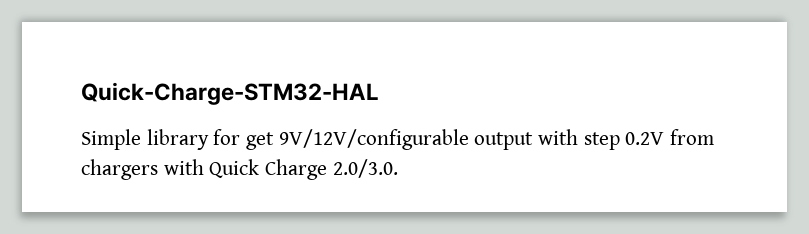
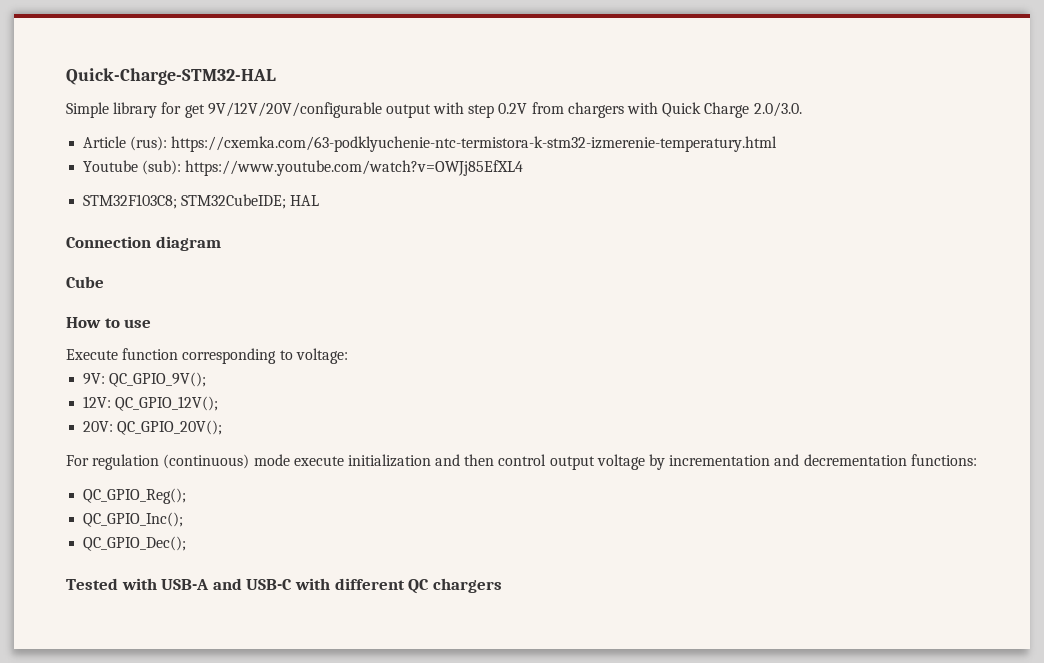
- Simple library for get 9V/12V/configurable output with step 0.2V from chargers with Quick Charge 2.0/3.0.
+ Simple library for get 9V/12V/20V/configurable output with step 0.2V from chargers with Quick Charge 2.0/3.0.
+ Article (rus): https://cxemka.com/63-podklyuchenie-ntc-termistora-k-stm32-izmerenie-temperatury.html
+ Youtube (sub): https://www.youtube.com/watch?v=OWJj85EfXL4
+ STM32F103C8; STM32CubeIDE; HAL
+ Connection diagram
+ Cube
+ How to use
+ Execute function corresponding to voltage:
+ 9V: QC_GPIO_9V();
+ 12V: QC_GPIO_12V();
+ 20V: QC_GPIO_20V();
+ For regulation (continuous) mode execute initialization and then control output voltage by incrementation and decrementation functions:
+ QC_GPIO_Reg();
+ QC_GPIO_Inc();
+ QC_GPIO_Dec();
+ Tested with USB-A and USB-C with different QC chargers

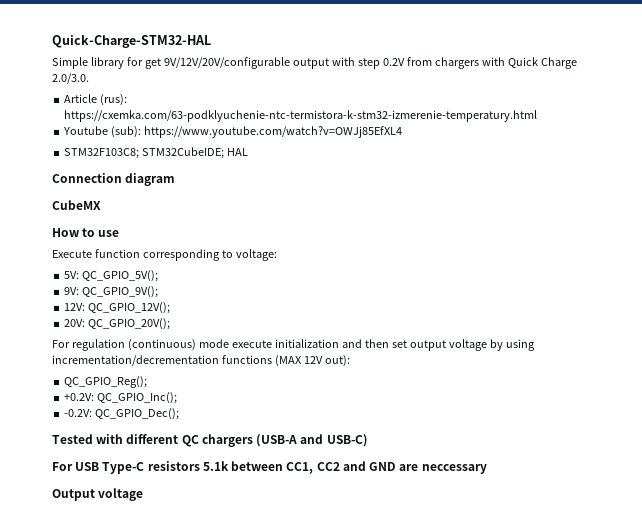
- Cube
+ CubeMX
+ 5V: QC_GPIO_5V();
- For regulation (continuous) mode execute initialization and then control output voltage by incrementation and decrementation functions:
+ For regulation (continuous) mode execute initialization and then set output voltage by using incrementation/decrementation functions (MAX 12V out):
- QC_GPIO_Inc();
+ +0.2V: QC_GPIO_Inc();
- QC_GPIO_Dec();
+ -0.2V: QC_GPIO_Dec();
- Tested with USB-A and USB-C with different QC chargers
+ Tested with different QC chargers (USB-A and USB-C)
+ For USB Type-C resistors 5.1k between CC1, CC2 and GND are neccessary
+ Output voltage

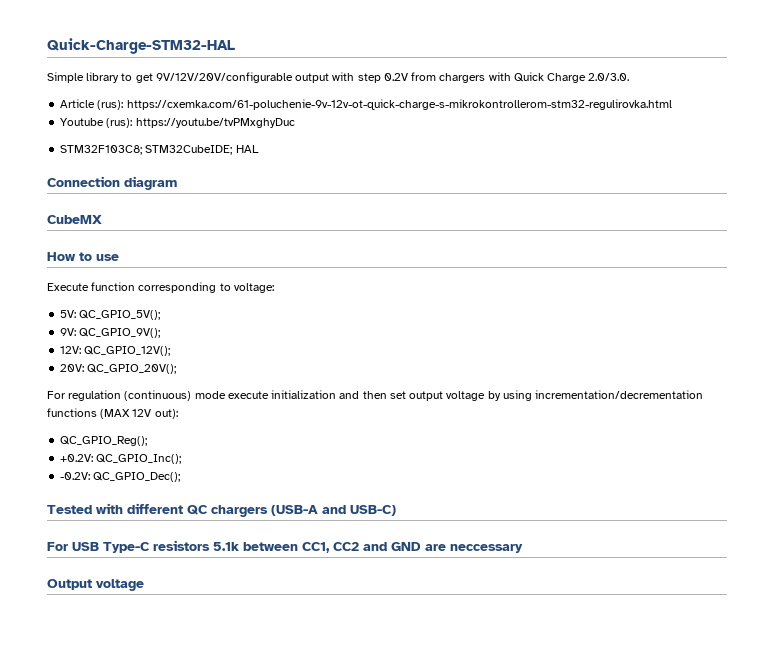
- Simple library for get 9V/12V/20V/configurable output with step 0.2V from chargers with Quick Charge 2.0/3.0.
+ Simple library to get 9V/12V/20V/configurable output with step 0.2V from chargers with Quick Charge 2.0/3.0.
- Article (rus): https://cxemka.com/63-podklyuchenie-ntc-termistora-k-stm32-izmerenie-temperatury.html
+ Article (rus): https://cxemka.com/61-poluchenie-9v-12v-ot-quick-charge-s-mikrokontrollerom-stm32-regulirovka.html
- Youtube (sub): https://www.youtube.com/watch?v=OWJj85EfXL4
+ Youtube (rus): https://youtu.be/tvPMxghyDuc

